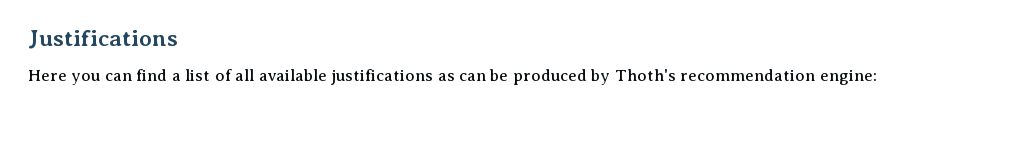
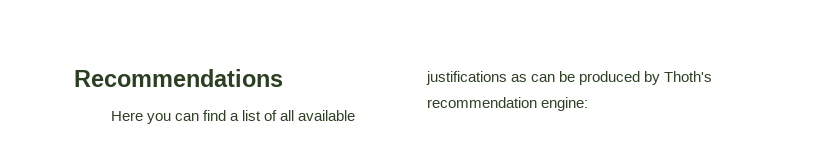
- Justifications
+ Recommendations

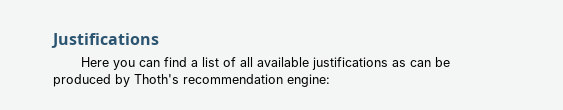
- Recommendations
+ Justifications

